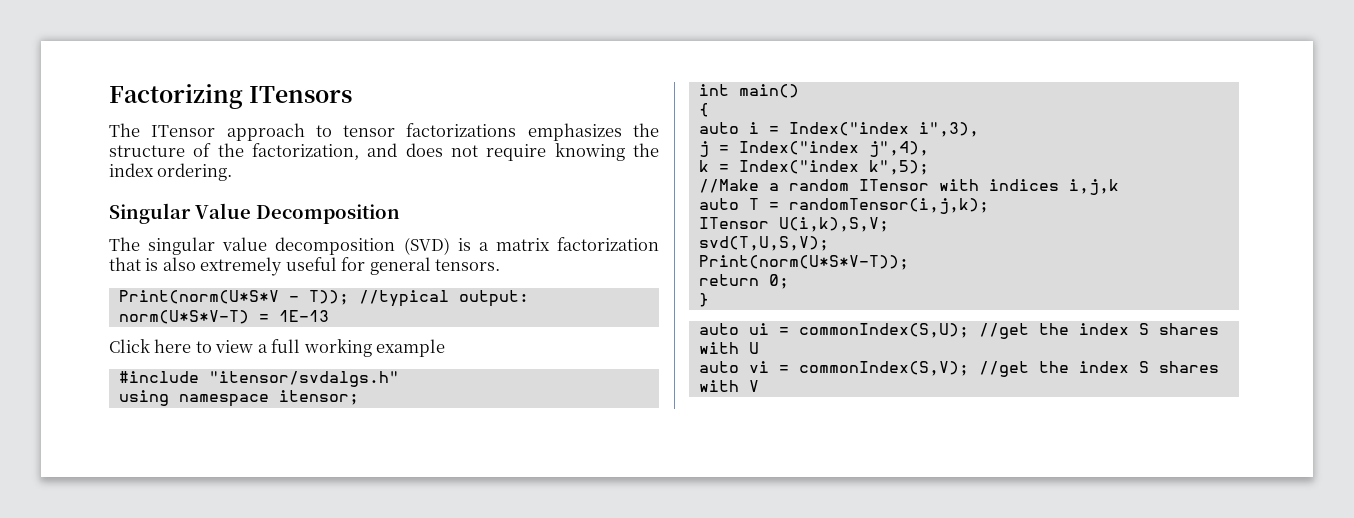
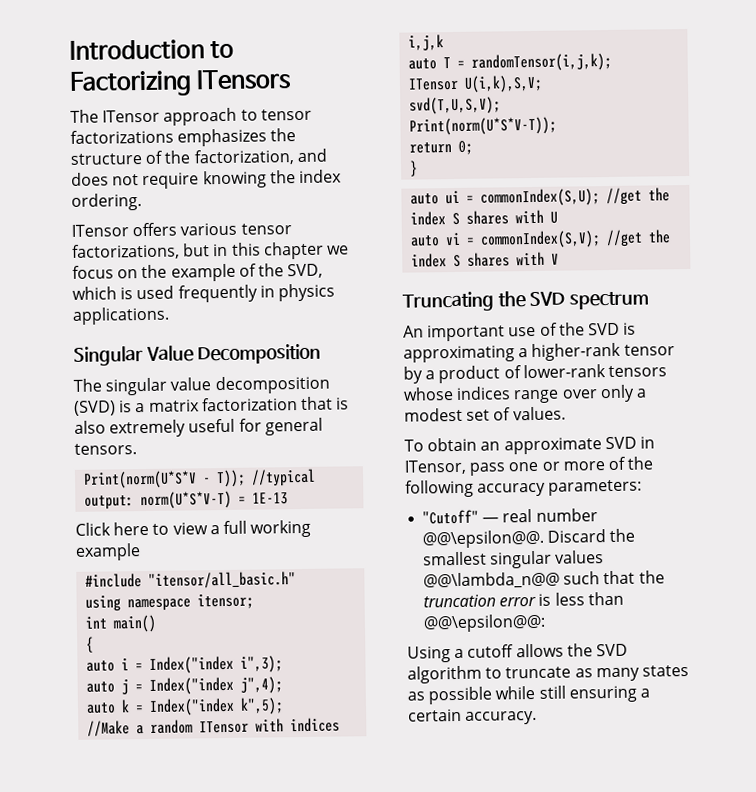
- Factorizing ITensors
+ Introduction to Factorizing ITensors
+ ITensor offers various tensor factorizations, but in this chapter we focus on the example of the SVD, which is used frequently in physics applications.
- #include "itensor/svdalgs.h"
+ #include "itensor/all_basic.h"
- auto i = Index("index i",3),
- j = Index("index j",4),
- k = Index("index k",5);
+ auto i = Index("index i",3);
+ auto j = Index("index j",4);
+ auto k = Index("index k",5);
+ Truncating the SVD spectrum
+ An important use of the SVD is approximating a higher-rank tensor by a product of lower-rank tensors whose indices range over only a modest set of values.
+ To obtain an approximate SVD in ITensor, pass one or more of the following accuracy parameters:
+ "Cutoff" — real number @@\epsilon@@. Discard the smallest singular values @@\lambda_n@@ such that the truncation error is less than @@\epsilon@@:
+ Using a cutoff allows the SVD algorithm to truncate as many states as possible while still ensuring a certain accuracy.

